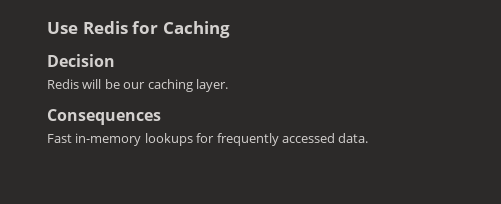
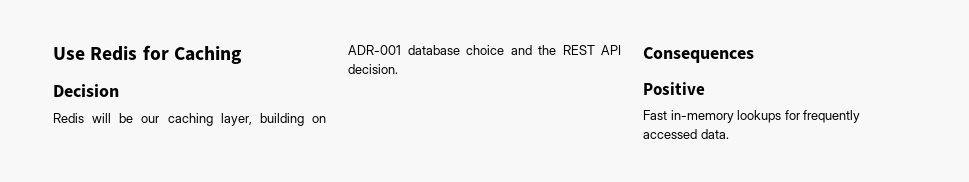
- Redis will be our caching layer.
+ Redis will be our caching layer, building on ADR-001 database choice and the REST API decision.
+ Positive

